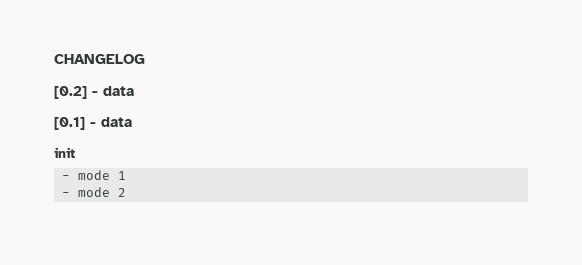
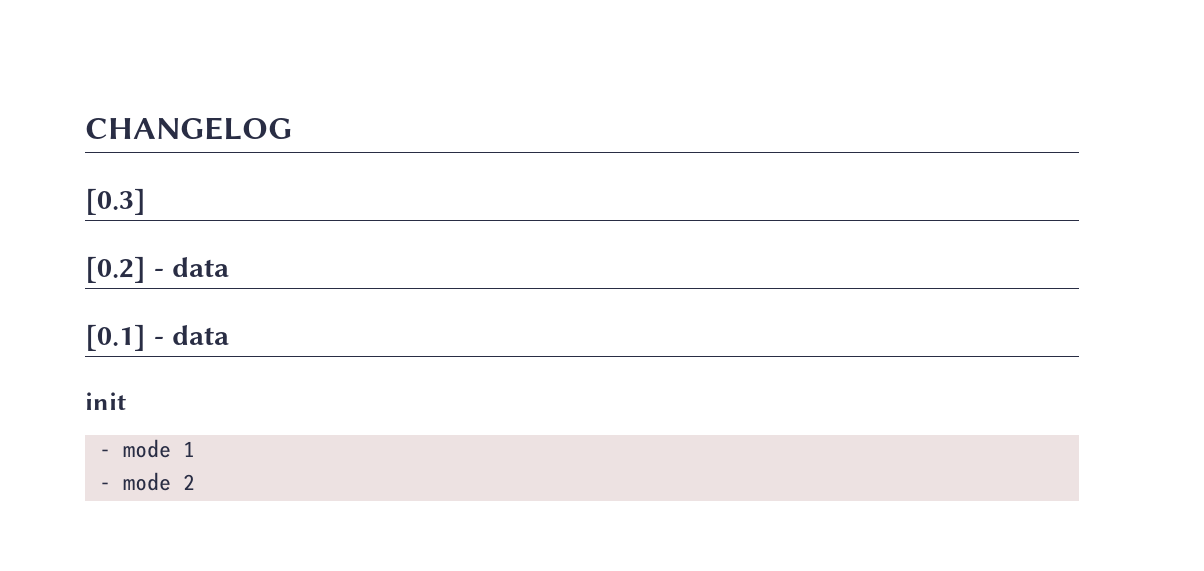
+ [0.3]

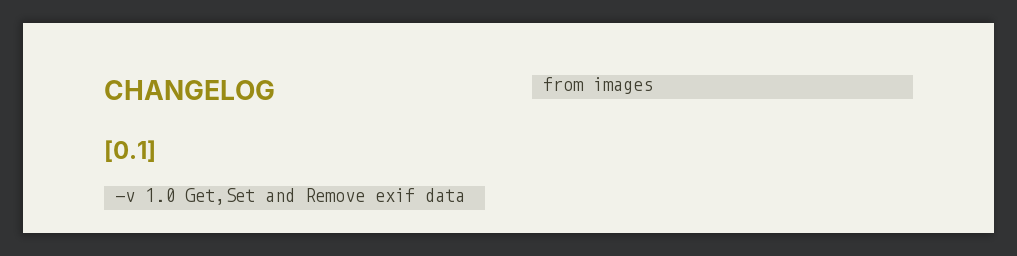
- [0.3]
- [0.2] - data
- [0.1] - data
- init
- - mode 1
- - mode 2
+ [0.1]
+ -v 1.0 Get,Set and Remove exif data from images

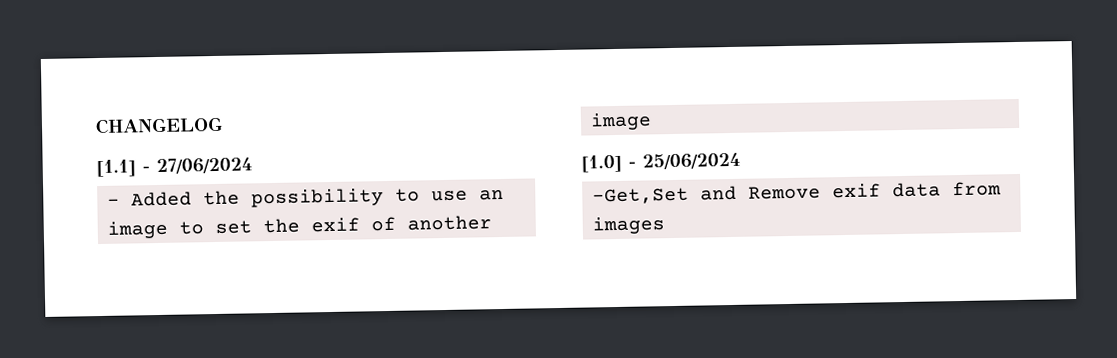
- [0.1]
- -v 1.0 Get,Set and Remove exif data from images
+ [1.1] - 27/06/2024
+ - Added the possibility to use an image to set the exif of another image
+ [1.0] - 25/06/2024
+ -Get,Set and Remove exif data from images

